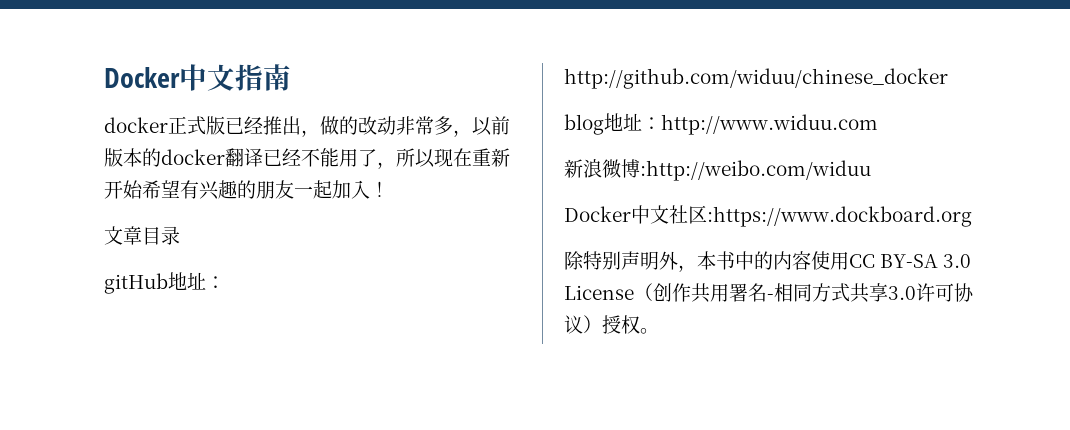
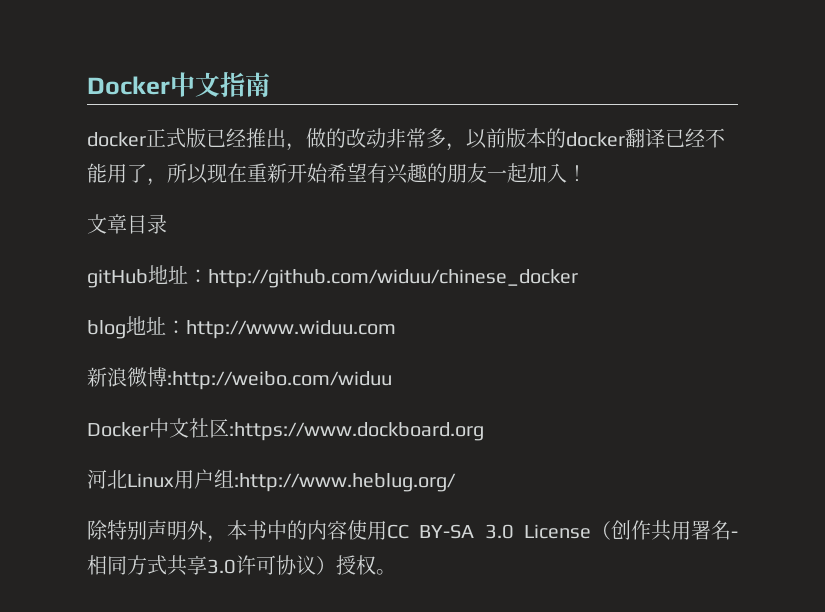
+ 河北Linux用户组:http://www.heblug.org/

